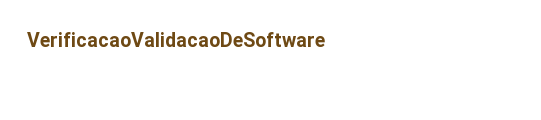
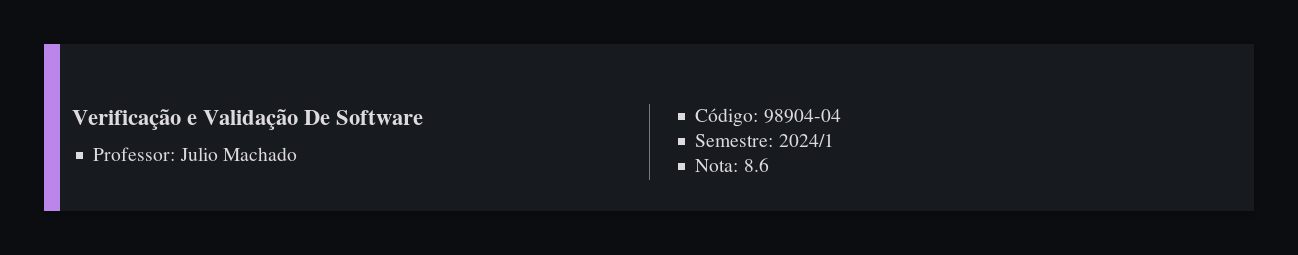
- VerificacaoValidacaoDeSoftware
+ Verificação e Validação De Software
+ Professor: Julio Machado
+ Código: 98904-04
+ Semestre: 2024/1
+ Nota: 8.6

